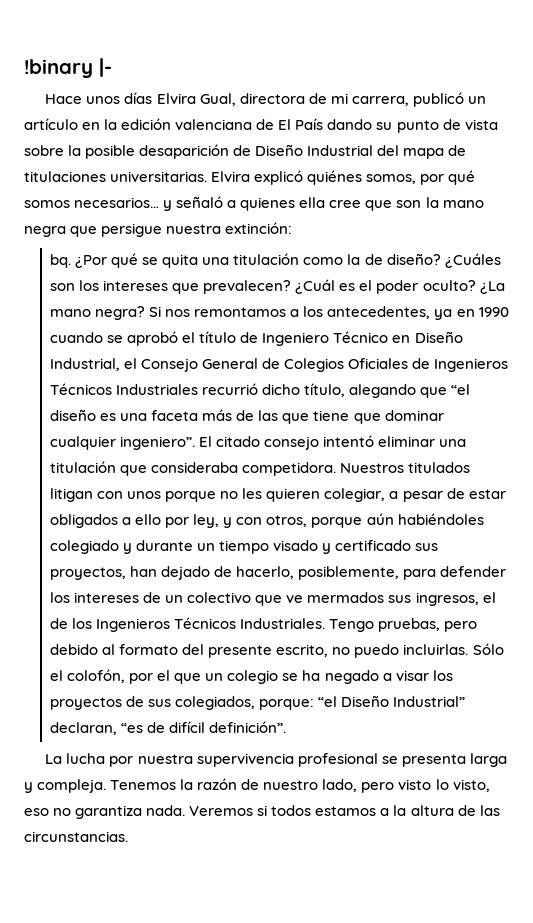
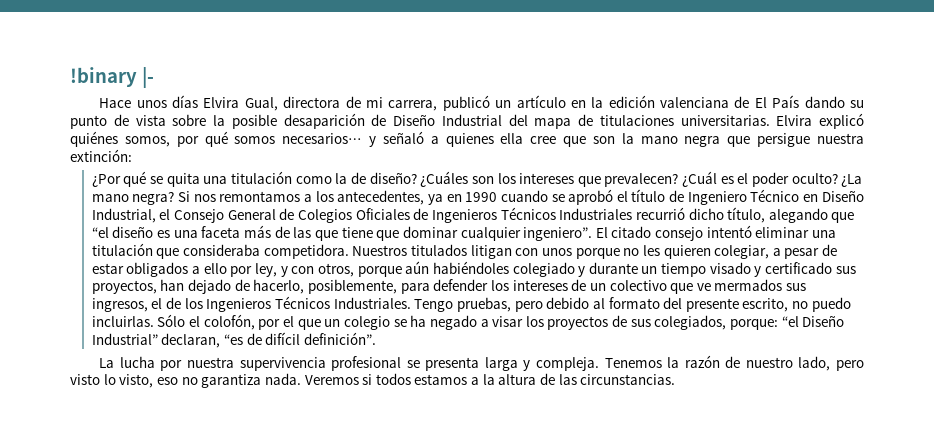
- bq.

